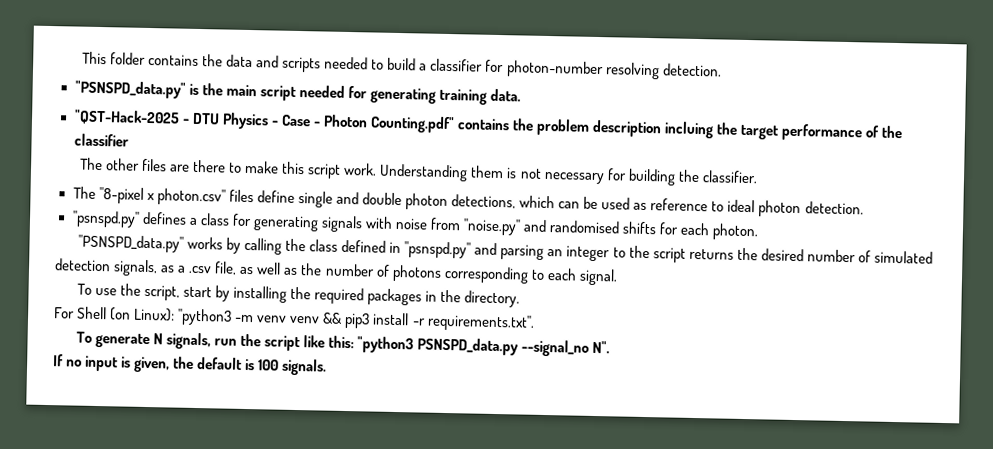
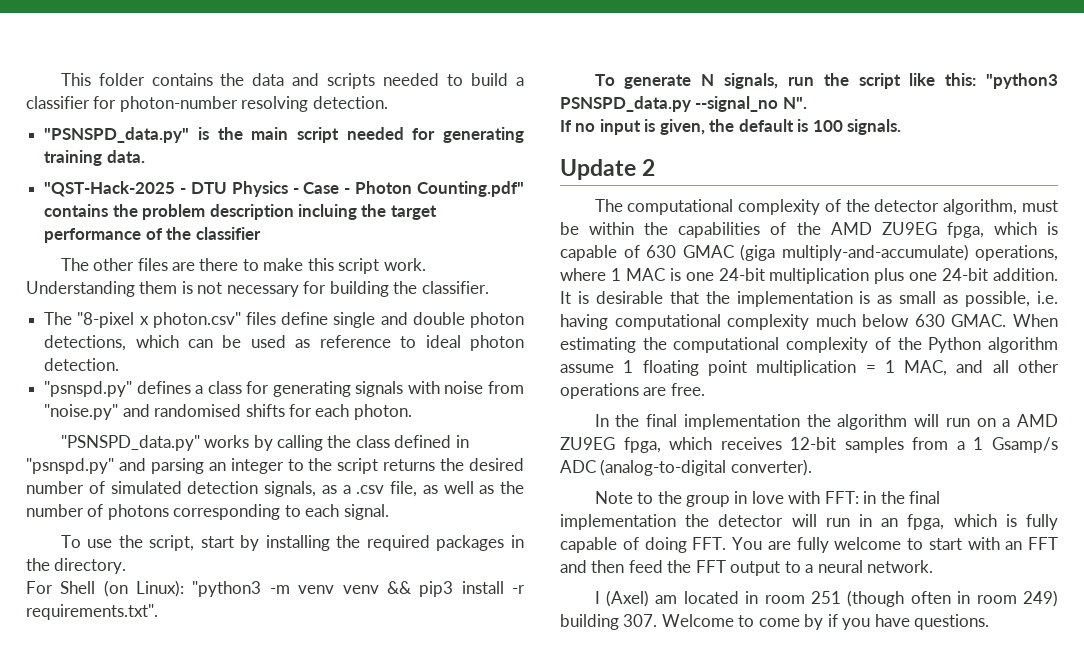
+ Update 2
+ The computational complexity of the detector algorithm, must be within the capabilities of the AMD ZU9EG fpga, which is capable of 630 GMAC (giga multiply-and-accumulate) operations, where 1 MAC is one 24-bit multiplication plus one 24-bit addition. It is desirable that the implementation is as small as possible, i.e. having computational complexity much below 630 GMAC. When estimating the computational complexity of the Python algorithm assume 1 floating point multiplication = 1 MAC, and all other operations are free.
+ In the final implementation the algorithm will run on a AMD ZU9EG fpga, which receives 12-bit samples from a 1 Gsamp/s ADC (analog-to-digital converter).
+ Note to the group in love with FFT: in the final implementation the detector will run in an fpga, which is fully capable of doing FFT. You are fully welcome to start with an FFT and then feed the FFT output to a neural network.
+ I (Axel) am located in room 251 (though often in room 249) building 307. Welcome to come by if you have questions.

